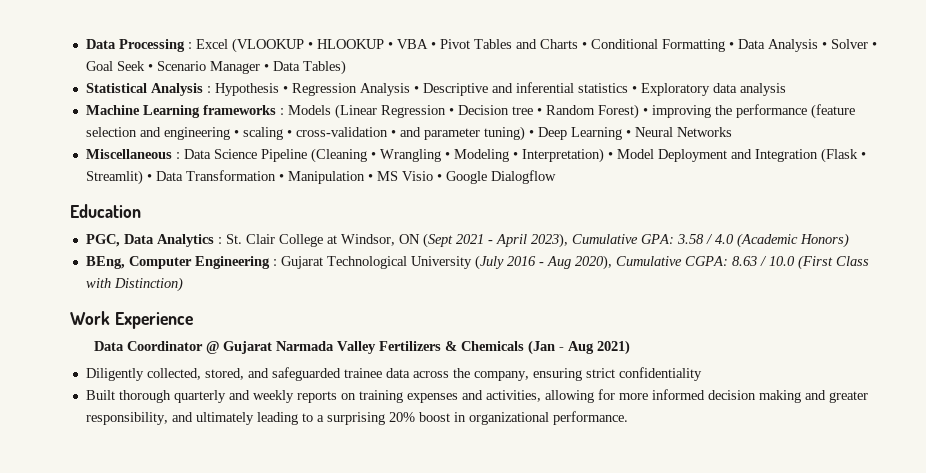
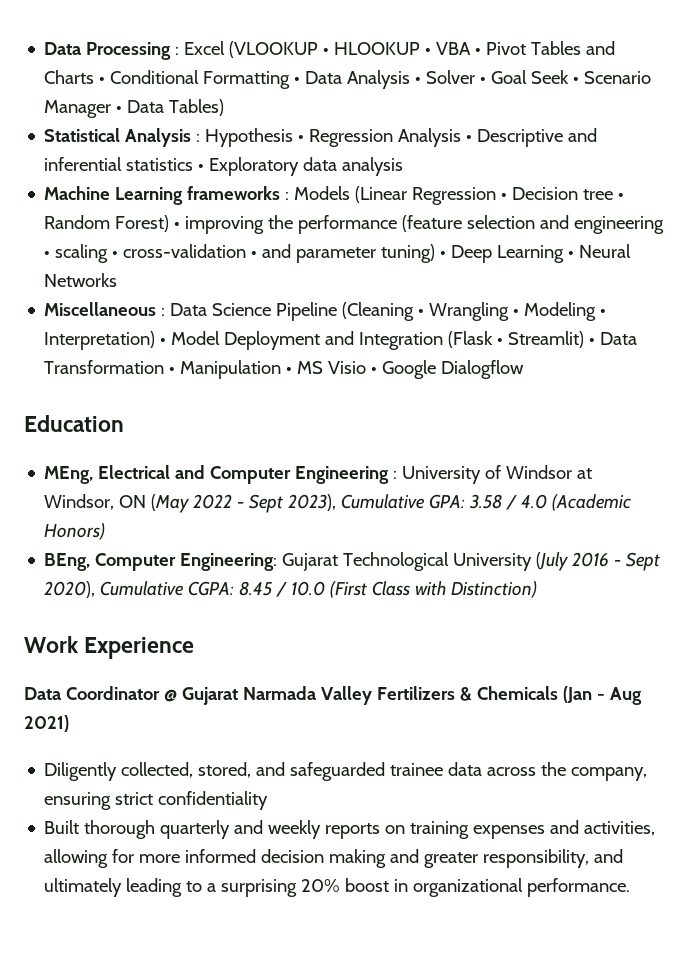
- PGC, Data Analytics : St. Clair College at Windsor, ON (Sept 2021 - April 2023), Cumulative GPA: 3.58 / 4.0 (Academic Honors)
+ MEng, Electrical and Computer Engineering : University of Windsor at Windsor, ON (May 2022 - Sept 2023), Cumulative GPA: 3.58 / 4.0 (Academic Honors)
- BEng, Computer Engineering : Gujarat Technological University (July 2016 - Aug 2020), Cumulative CGPA: 8.63 / 10.0 (First Class with Distinction)
+ BEng, Computer Engineering: Gujarat Technological University (July 2016 - Sept 2020), Cumulative CGPA: 8.45 / 10.0 (First Class with Distinction)

